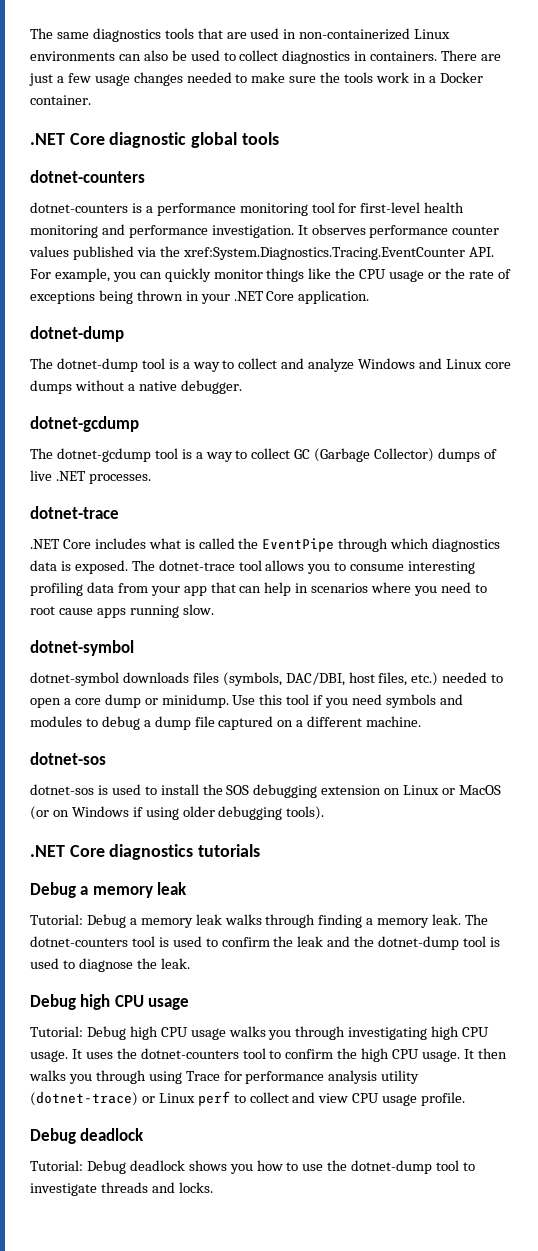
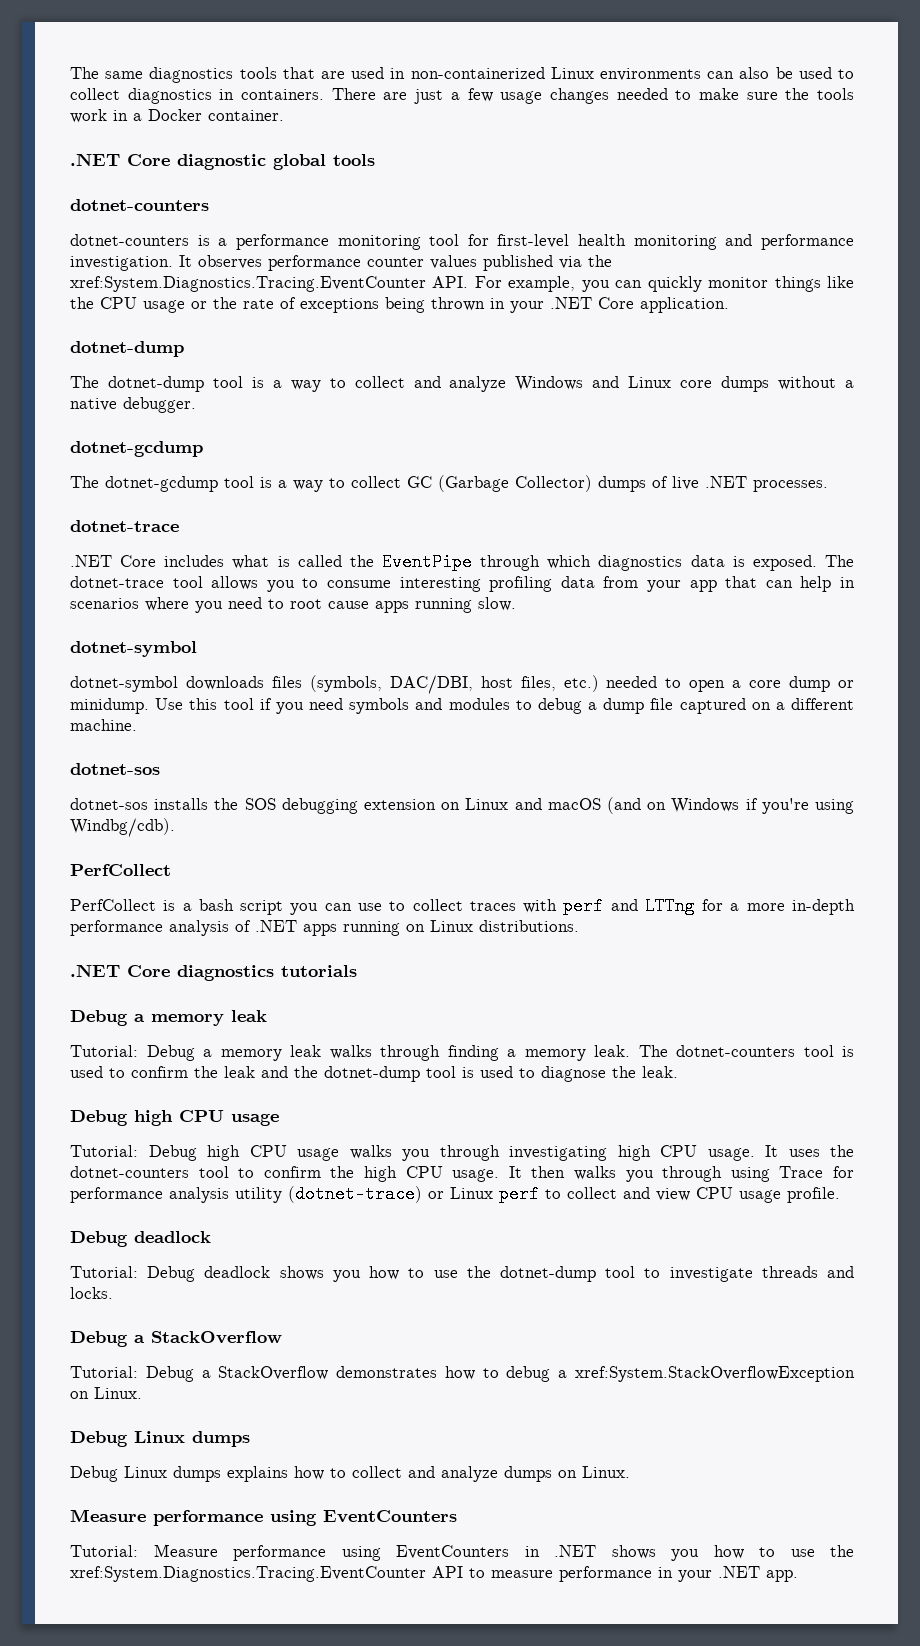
- dotnet-sos is used to install the SOS debugging extension on Linux or MacOS (or on Windows if using older debugging tools).
+ dotnet-sos installs the SOS debugging extension on Linux and macOS (and on Windows if you're using Windbg/cdb).
+ PerfCollect
+ PerfCollect is a bash script you can use to collect traces with perf and LTTng for a more in-depth performance analysis of .NET apps running on Linux distributions.
  Tutorial: Debug deadlock shows you how to use the dotnet-dump tool to investigate threads and locks.
+ Debug a StackOverflow
+ Tutorial: Debug a StackOverflow demonstrates how to debug a xref:System.StackOverflowException on Linux.
+ Debug Linux dumps
+ Debug Linux dumps explains how to collect and analyze dumps on Linux.
+ Measure performance using EventCounters
+ Tutorial: Measure performance using EventCounters in .NET shows you how to use the xref:System.Diagnostics.Tracing.EventCounter API to measure performance in your .NET app.

